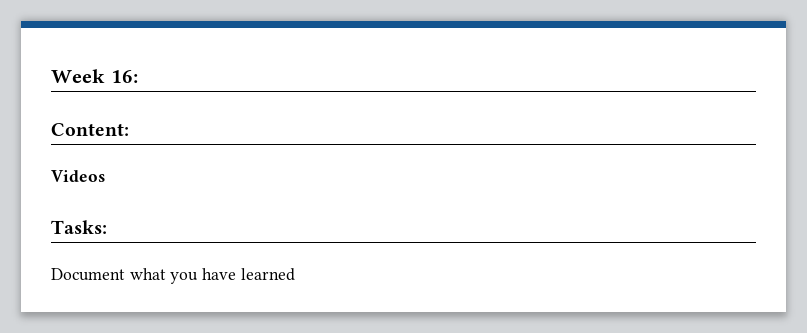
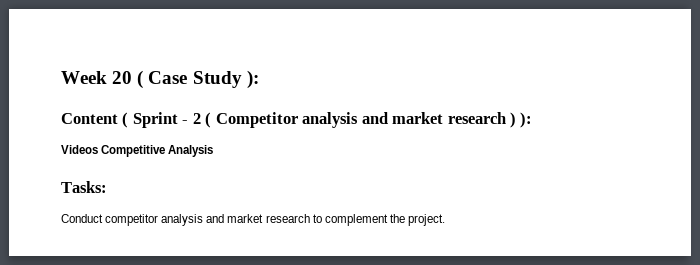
- Week 16:
- Content:
+ Week 20 ( Case Study ):
+ Content ( Sprint - 2 ( Competitor analysis and market research ) ):
- Videos
+ Videos Competitive Analysis
- Document what you have learned
+ Conduct competitor analysis and market research to complement the project.

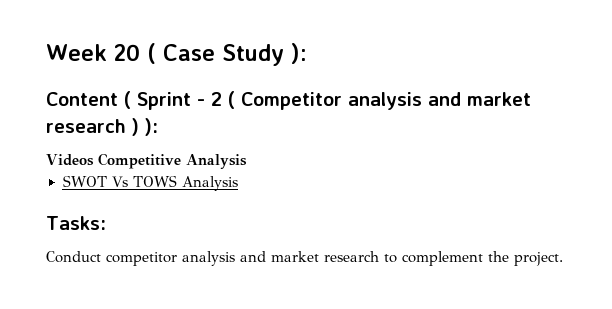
+ SWOT Vs TOWS Analysis

